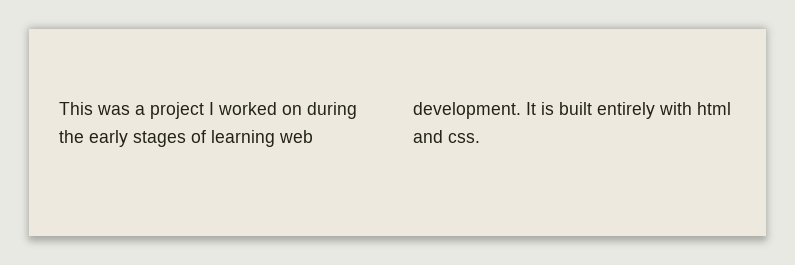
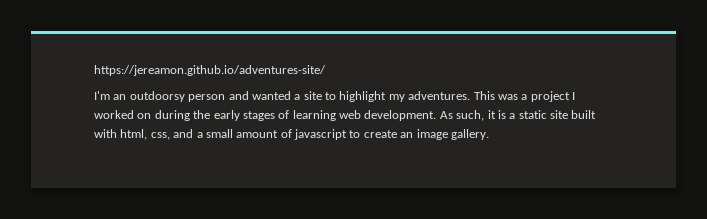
+ https://jereamon.github.io/adventures-site/
+ I'm an outdoorsy person and wanted a site to highlight my adventures.
- It is built entirely with html and css.
+ As such, it is a static site built with html, css, and a small amount of javascript to create an image gallery.

